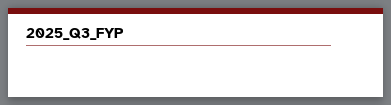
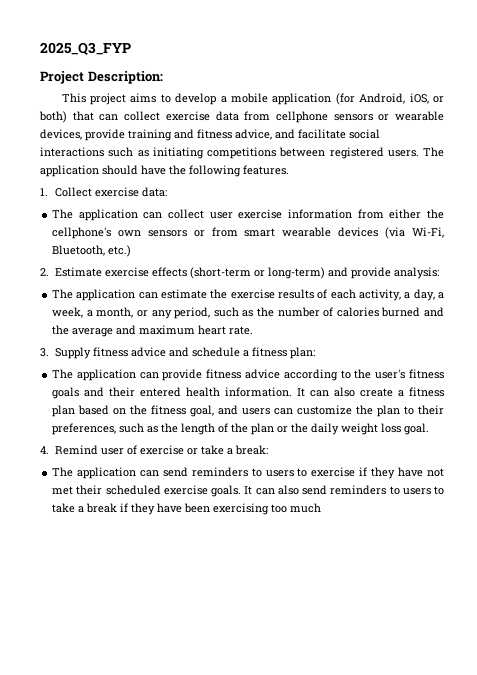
+ Project Description:
+ This project aims to develop a mobile application (for Android, iOS, or both) that can collect exercise data from cellphone sensors or wearable devices, provide training and fitness advice, and facilitate social interactions such as initiating competitions between registered users. The application should have the following features.
+ 1. Collect exercise data:
+ The application can collect user exercise information from either the cellphone's own sensors or from smart wearable devices (via Wi-Fi, Bluetooth, etc.)
+ 2. Estimate exercise effects (short-term or long-term) and provide analysis:
+ The application can estimate the exercise results of each activity, a day, a week, a month, or any period, such as the number of calories burned and the average and maximum heart rate.
+ 3. Supply fitness advice and schedule a fitness plan:
+ The application can provide fitness advice according to the user's fitness goals and their entered health information. It can also create a fitness plan based on the fitness goal, and users can customize the plan to their preferences, such as the length of the plan or the daily weight loss goal.
+ 4. Remind user of exercise or take a break:
+ The application can send reminders to users to exercise if they have not met their scheduled exercise goals. It can also send reminders to users to take a break if they have been exercising too much

